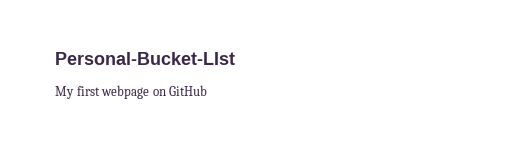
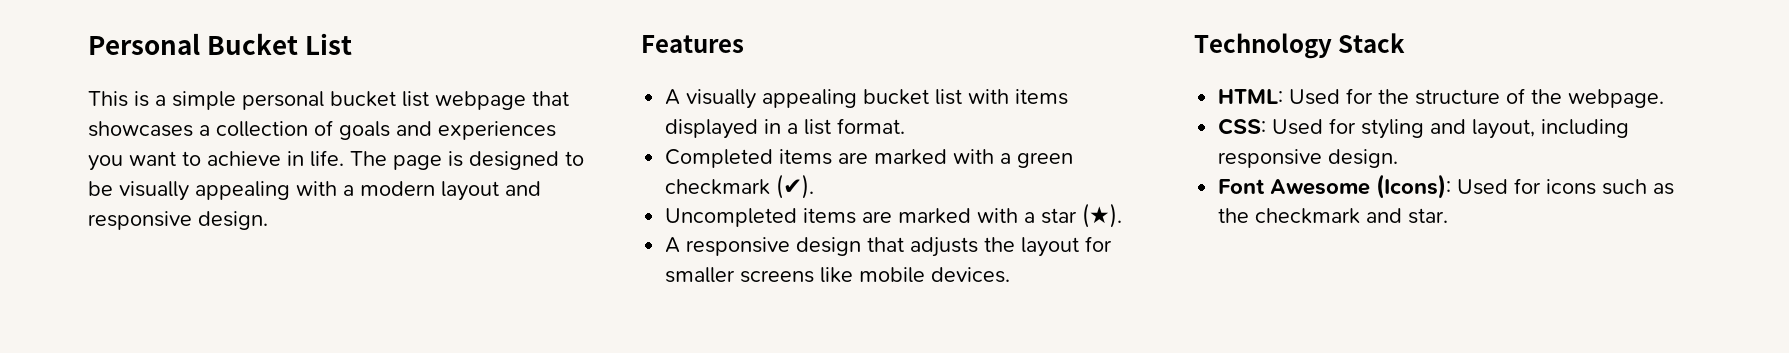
- Personal-Bucket-LIst
- My first webpage on GitHub
+ Personal Bucket List
+ This is a simple personal bucket list webpage that showcases a collection of goals and experiences you want to achieve in life. The page is designed to be visually appealing with a modern layout and responsive design.
+ Features
+ A visually appealing bucket list with items displayed in a list format.
+ Completed items are marked with a green checkmark (✔).
+ Uncompleted items are marked with a star (★).
+ A responsive design that adjusts the layout for smaller screens like mobile devices.
+ Technology Stack
+ HTML: Used for the structure of the webpage.
+ CSS: Used for styling and layout, including responsive design.
+ Font Awesome (Icons): Used for icons such as the checkmark and star.

